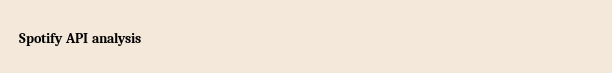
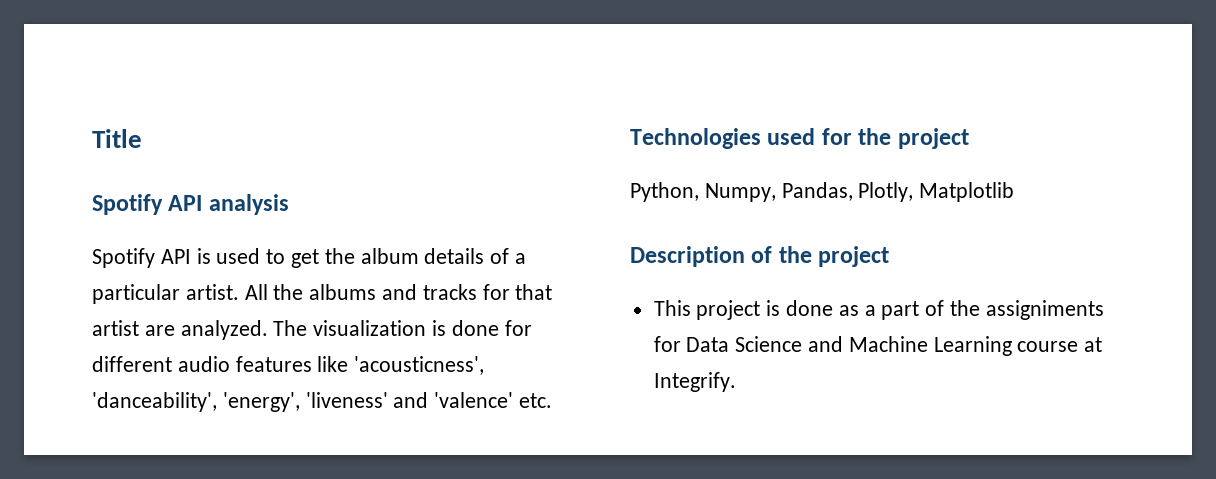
+ Title
+ Spotify API is used to get the album details of a particular artist. All the albums and tracks for that artist are analyzed. The visualization is done for different audio features like 'acousticness', 'danceability', 'energy', 'liveness' and 'valence' etc.
+ Technologies used for the project
+ Python, Numpy, Pandas, Plotly, Matplotlib
+ Description of the project
+ This project is done as a part of the assigniments for Data Science and Machine Learning course at Integrify.

